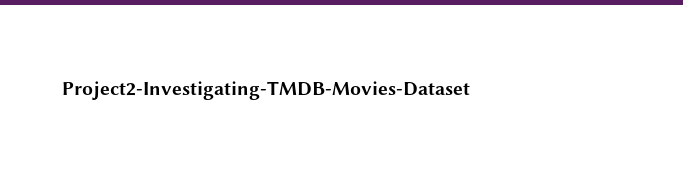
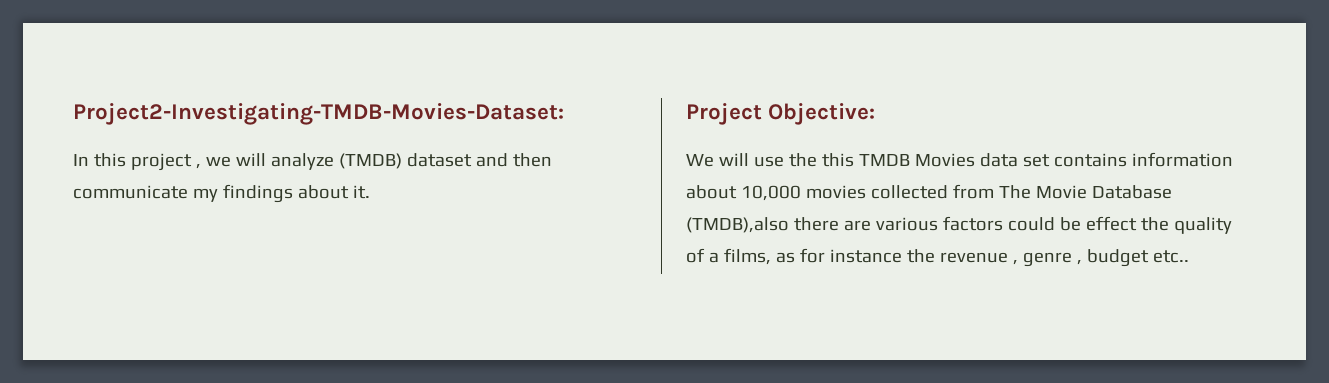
- Project2-Investigating-TMDB-Movies-Dataset
+ Project2-Investigating-TMDB-Movies-Dataset:
+ In this project , we will analyze (TMDB) dataset and then communicate my findings about it.
+ Project Objective:
+ We will use the this TMDB Movies data set contains information about 10,000 movies collected from The Movie Database (TMDB),also there are various factors could be effect the quality of a films, as for instance the revenue , genre , budget etc..

